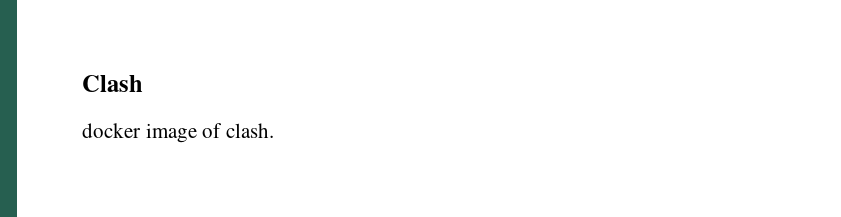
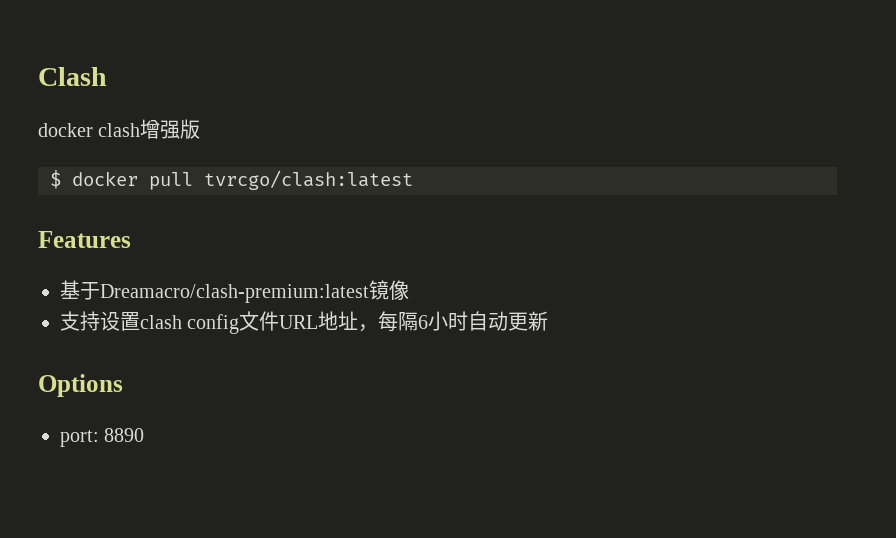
- docker image of clash.
+ docker clash增强版
+ $ docker pull tvrcgo/clash:latest
+ Features
+ 基于Dreamacro/clash-premium:latest镜像
+ 支持设置clash config文件URL地址，每隔6小时自动更新
+ Options
+ port: 8890

